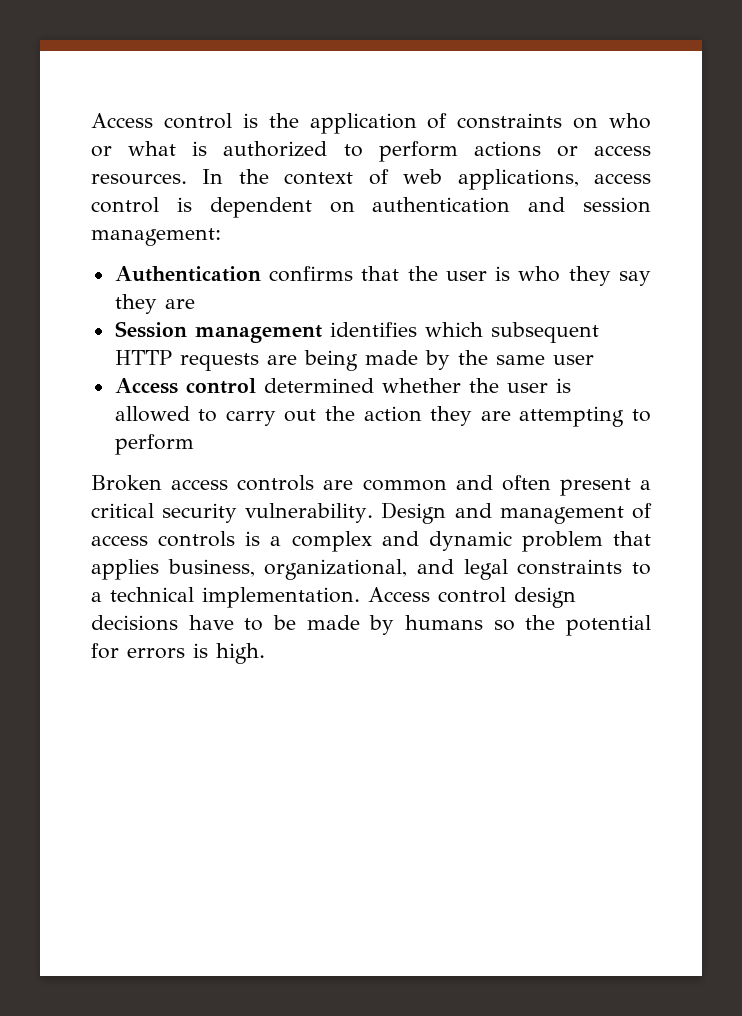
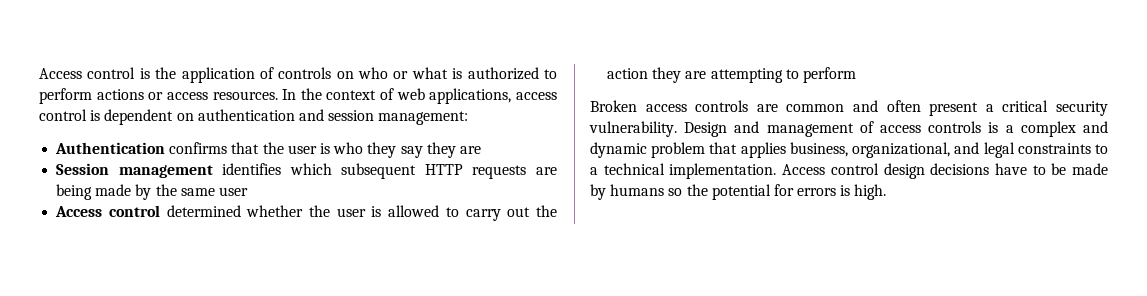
- Access control is the application of constraints on who or what is authorized to perform actions or access resources.
+ Access control is the application of controls on who or what is authorized to perform actions or access resources.

